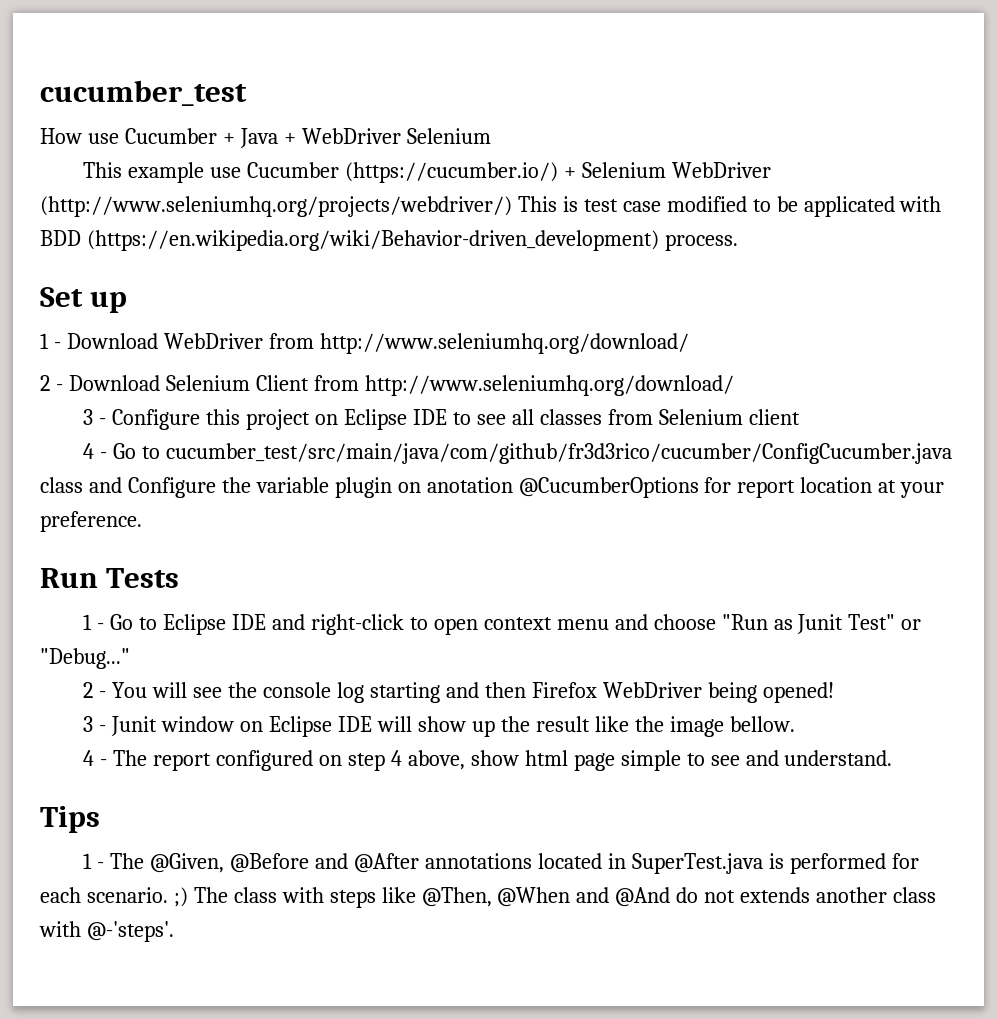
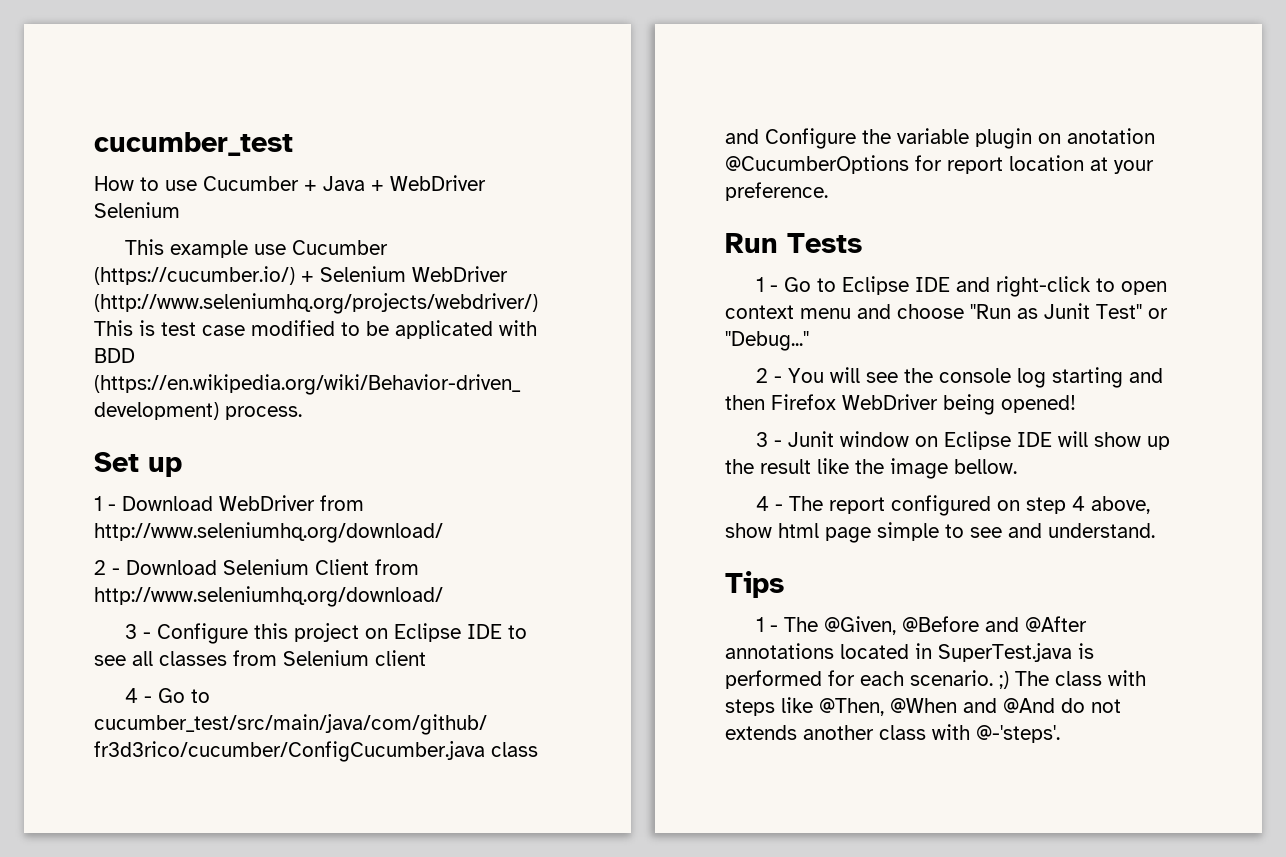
- How use Cucumber + Java + WebDriver Selenium
+ How to use Cucumber + Java + WebDriver Selenium

